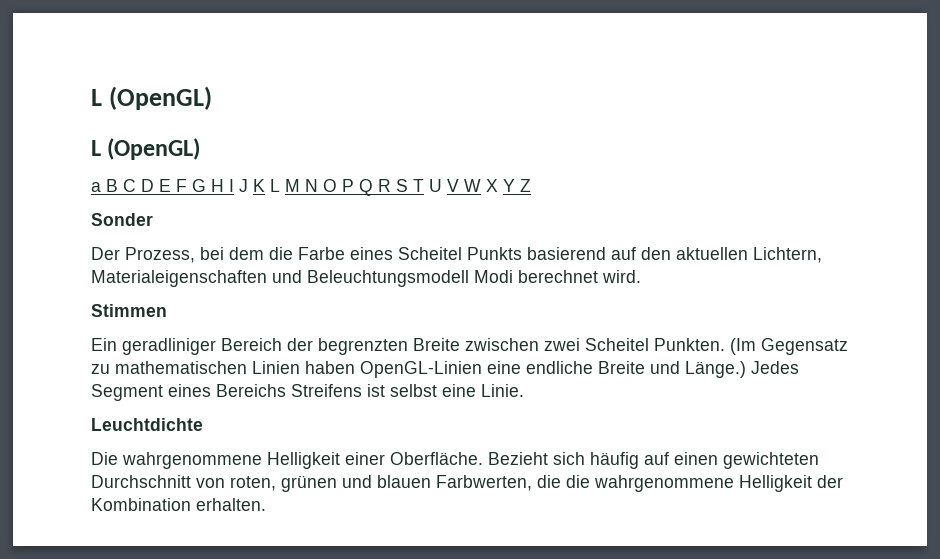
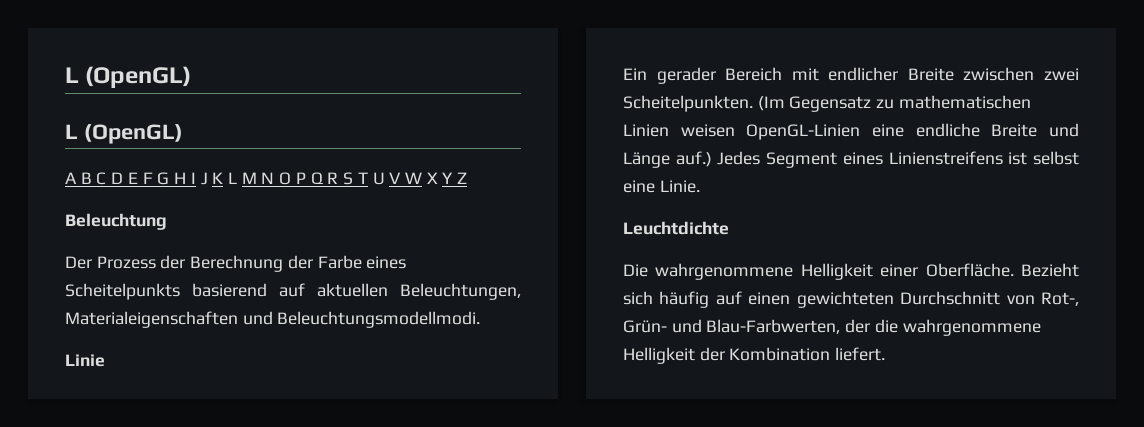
- a B C D E F G H I J K L M N O P Q R S T U V W X Y Z
+ A B C D E F G H I J K L M N O P Q R S T U V W X Y Z
- Sonder
+ Beleuchtung
- Der Prozess, bei dem die Farbe eines Scheitel Punkts basierend auf den aktuellen Lichtern, Materialeigenschaften und Beleuchtungsmodell Modi berechnet wird.
- Stimmen
- Ein geradliniger Bereich der begrenzten Breite zwischen zwei Scheitel Punkten.
+ Der Prozess der Berechnung der Farbe eines Scheitelpunkts basierend auf aktuellen Beleuchtungen, Materialeigenschaften und Beleuchtungsmodellmodi.
+ Linie
+ Ein gerader Bereich mit endlicher Breite zwischen zwei Scheitelpunkten.
- (Im Gegensatz zu mathematischen Linien haben OpenGL-Linien eine endliche Breite und Länge.)
+ (Im Gegensatz zu mathematischen Linien weisen OpenGL-Linien eine endliche Breite und Länge auf.)
- Jedes Segment eines Bereichs Streifens ist selbst eine Linie.
+ Jedes Segment eines Linienstreifens ist selbst eine Linie.
- Bezieht sich häufig auf einen gewichteten Durchschnitt von roten, grünen und blauen Farbwerten, die die wahrgenommene Helligkeit der Kombination erhalten.
+ Bezieht sich häufig auf einen gewichteten Durchschnitt von Rot-, Grün- und Blau-Farbwerten, der die wahrgenommene Helligkeit der Kombination liefert.

